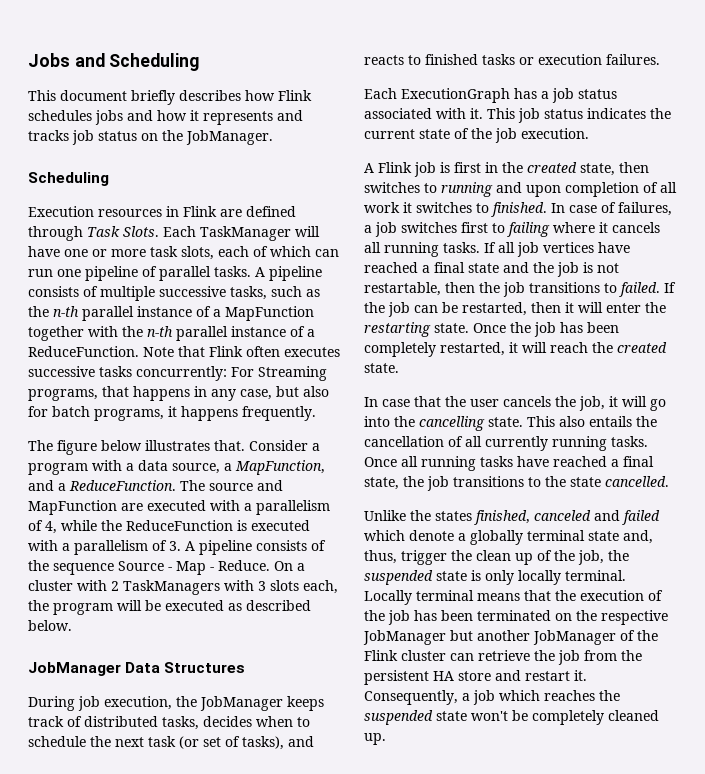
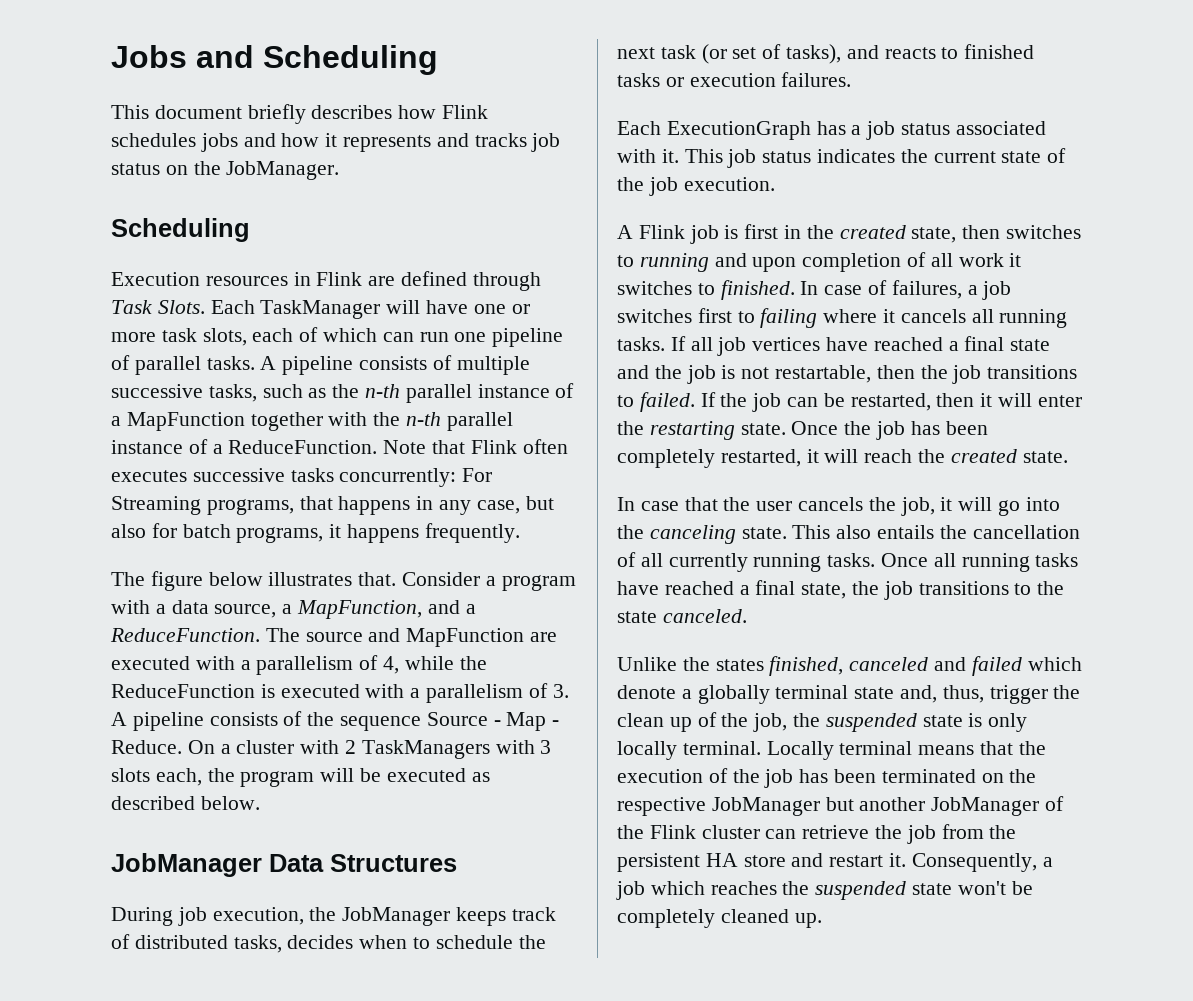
- In case that the user cancels the job, it will go into the cancelling state.
+ In case that the user cancels the job, it will go into the canceling state.
- Once all running tasks have reached a final state, the job transitions to the state cancelled.
+ Once all running tasks have reached a final state, the job transitions to the state canceled.

